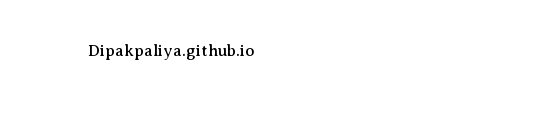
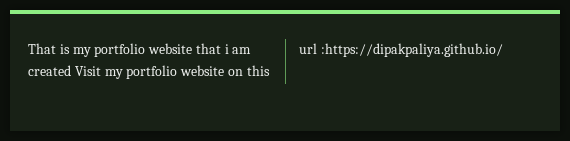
- Dipakpaliya.github.io
+ That is my portfolio website that i am created Visit my portfolio website on this url :https://dipakpaliya.github.io/

